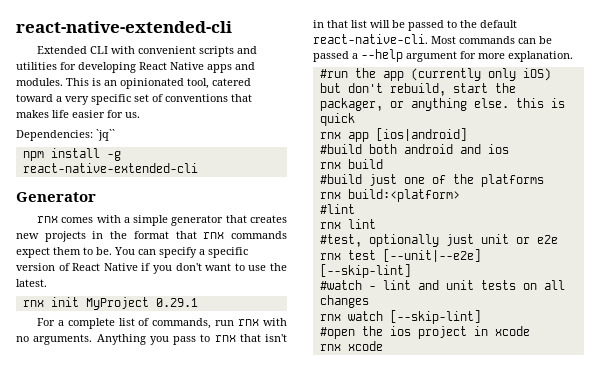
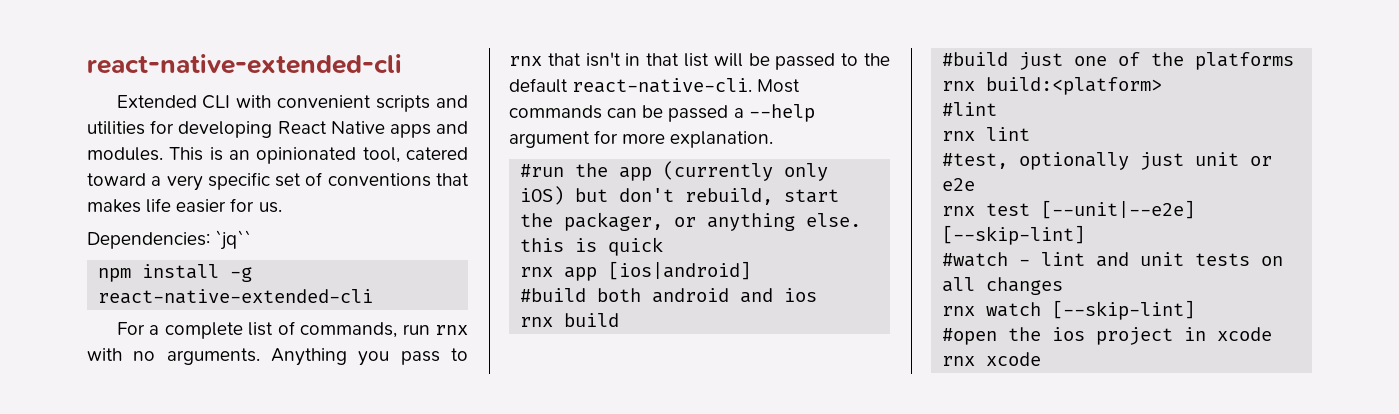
- Generator
- rnx comes with a simple generator that creates new projects in the format that rnx commands expect them to be. You can specify a specific version of React Native if you don't want to use the latest.
- rnx init MyProject 0.29.1

